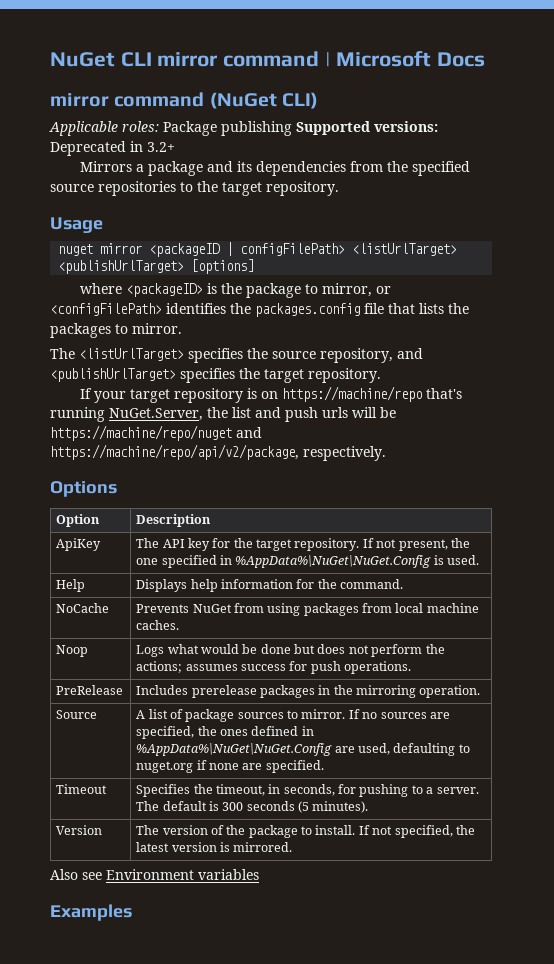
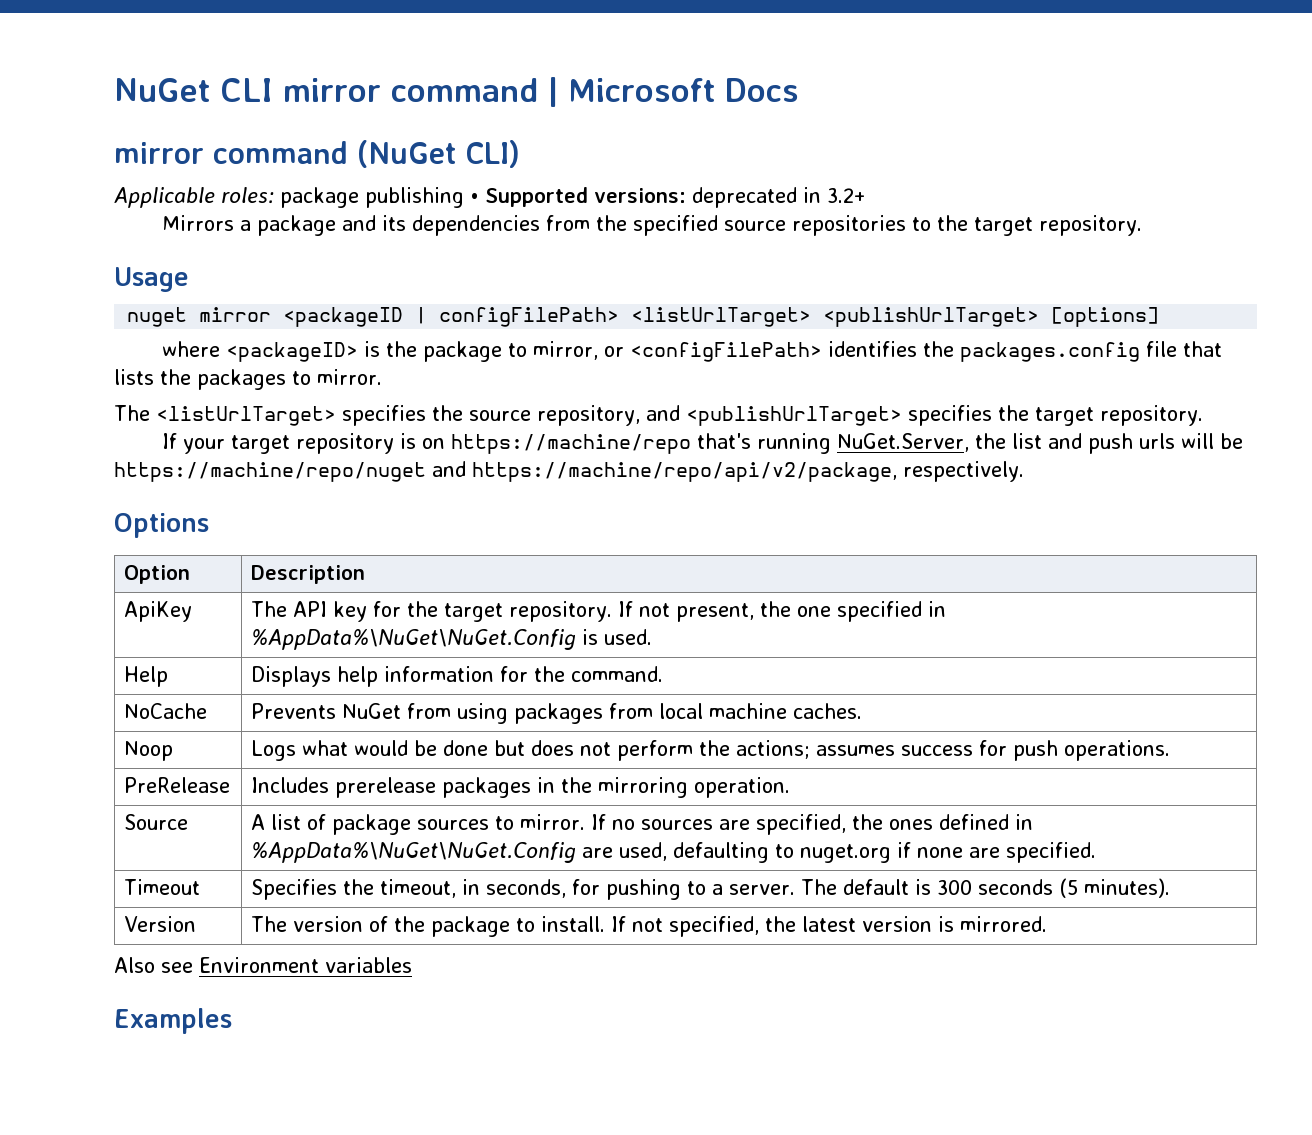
- Applicable roles: Package publishing Supported versions: Deprecated in 3.2+
+ Applicable roles: package publishing • Supported versions: deprecated in 3.2+

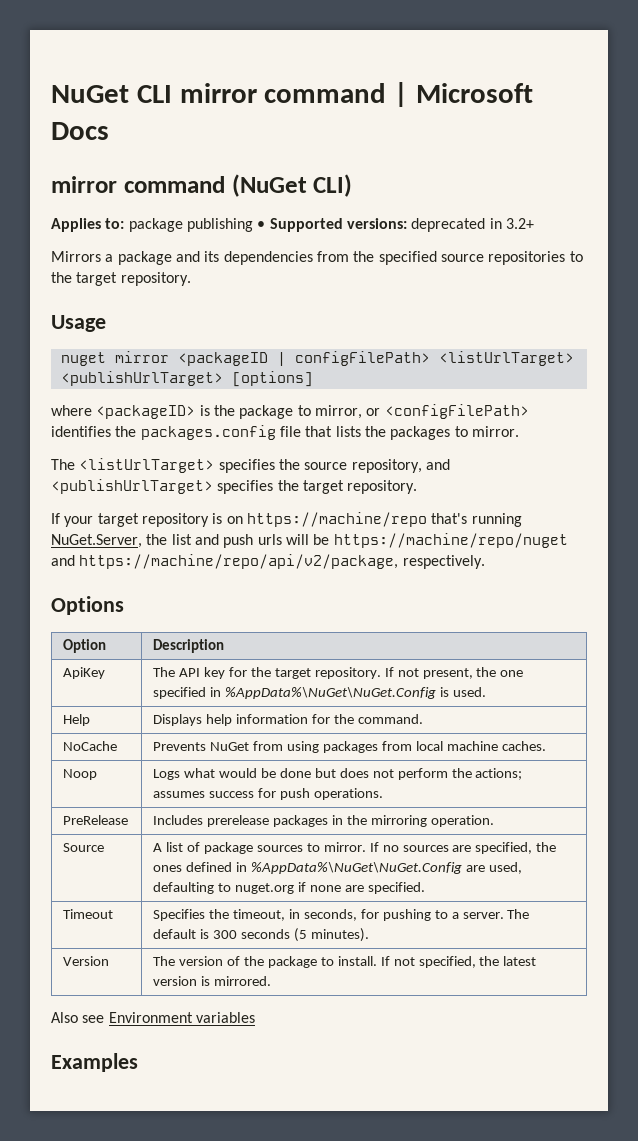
- Applicable roles: package publishing • Supported versions: deprecated in 3.2+
+ Applies to: package publishing • Supported versions: deprecated in 3.2+

